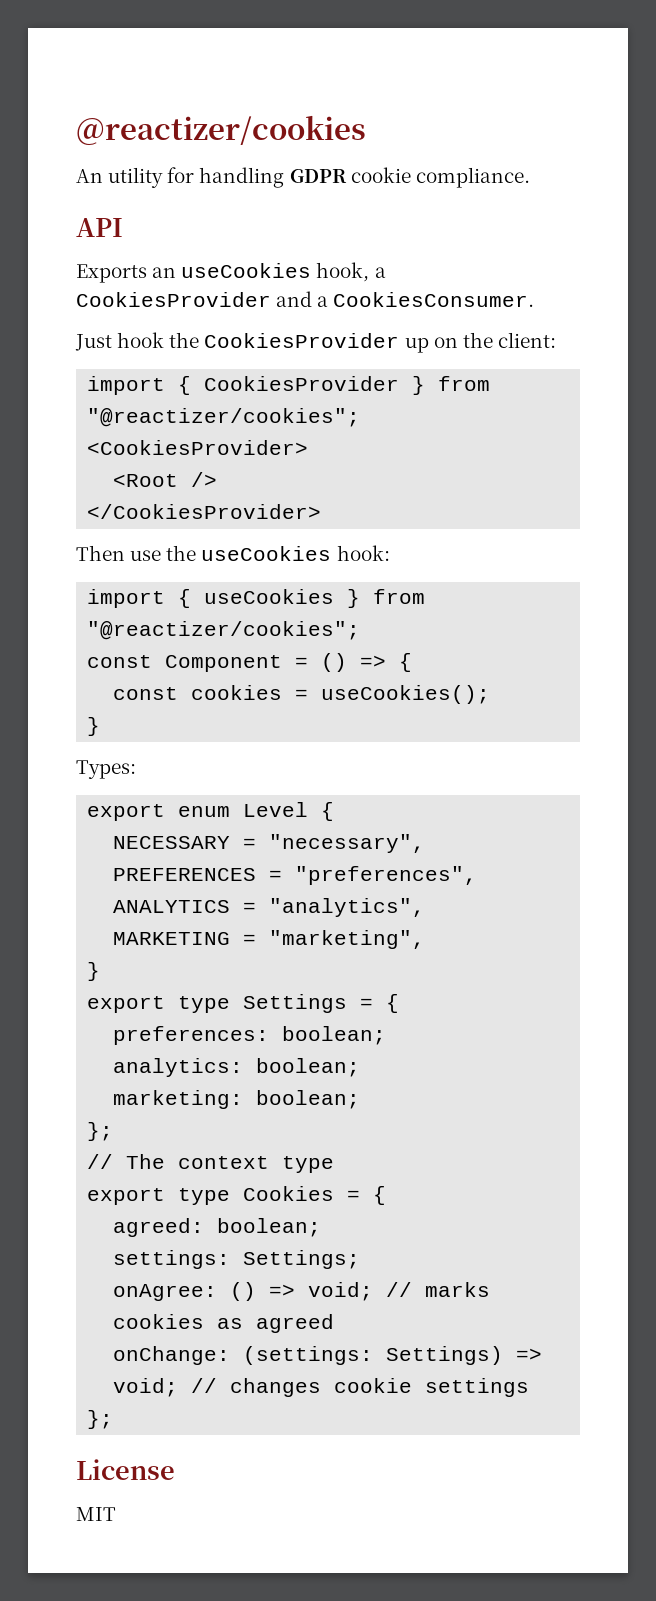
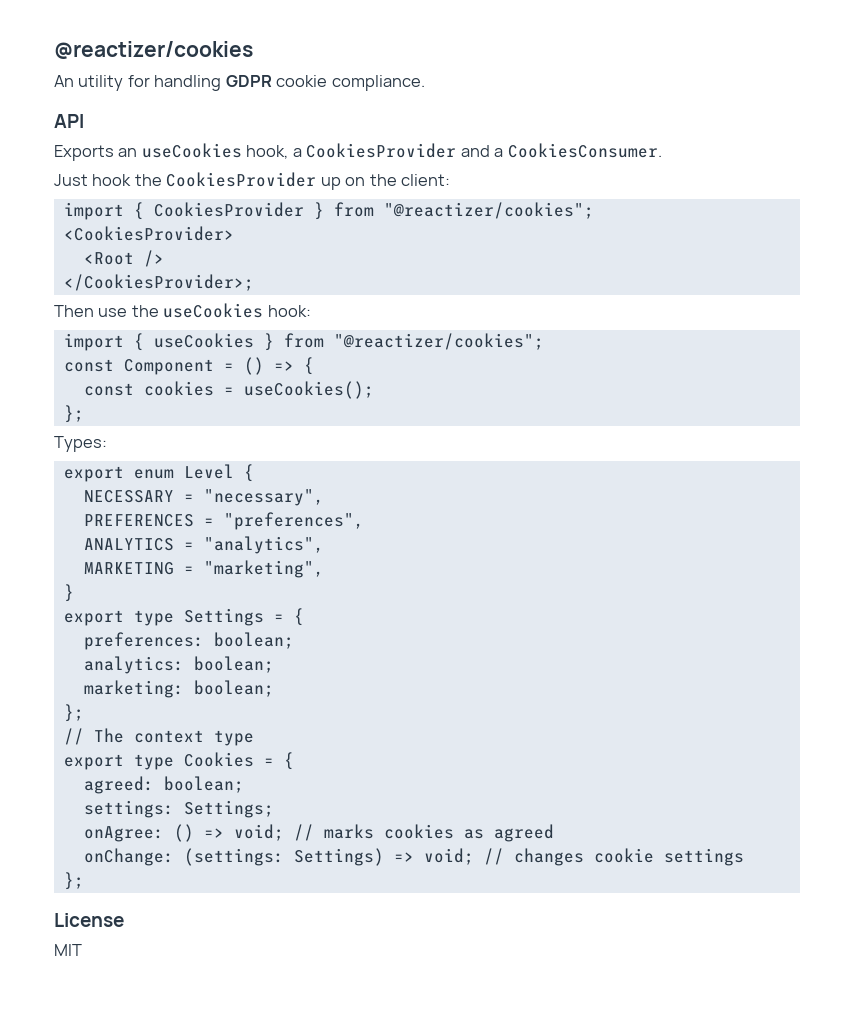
- </CookiesProvider>
+ </CookiesProvider>;
  const cookies = useCookies();
- }
+ };

